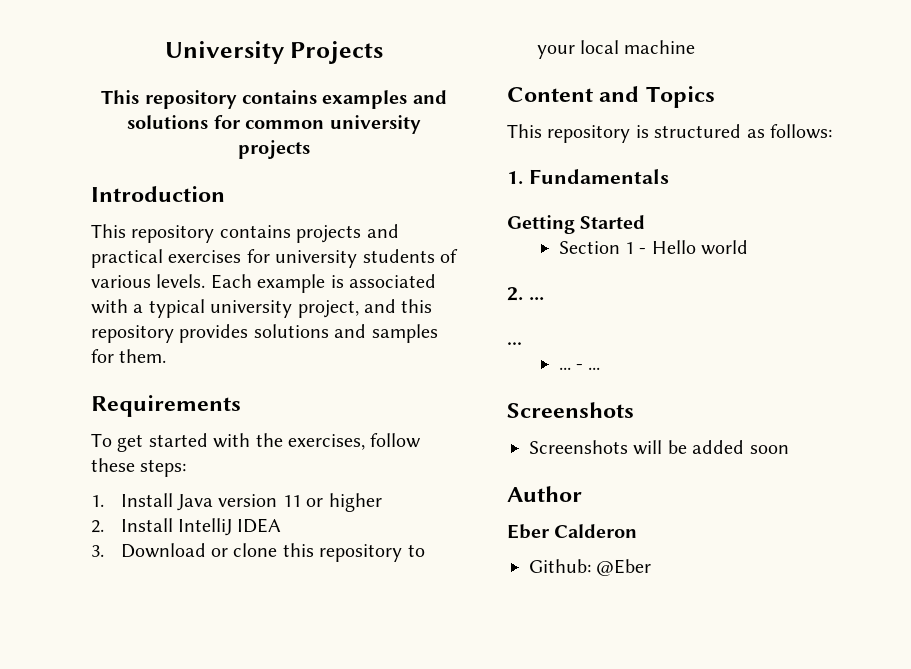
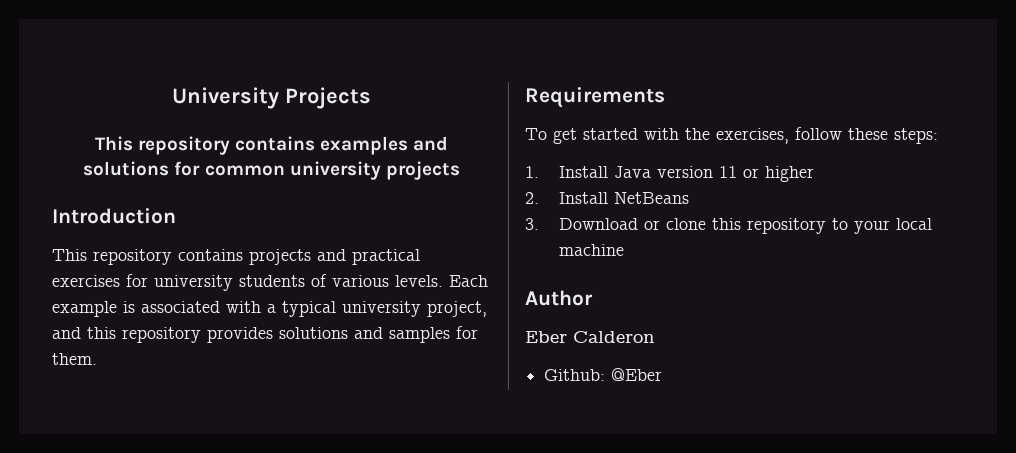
- 2. Install IntelliJ IDEA
+ 2. Install NetBeans
- Content and Topics
- This repository is structured as follows:
- 1. Fundamentals
- Getting Started
- Section 1 - Hello world
- 2. ...
- ...
- ... - ...
- Screenshots
- Screenshots will be added soon

